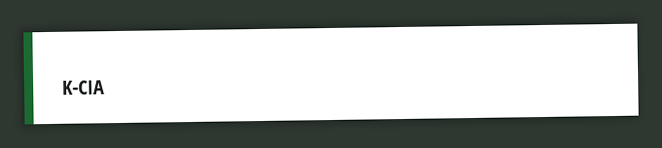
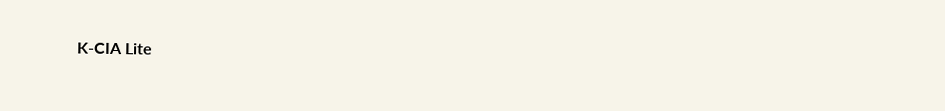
- K-CIA
+ K-CIA Lite

